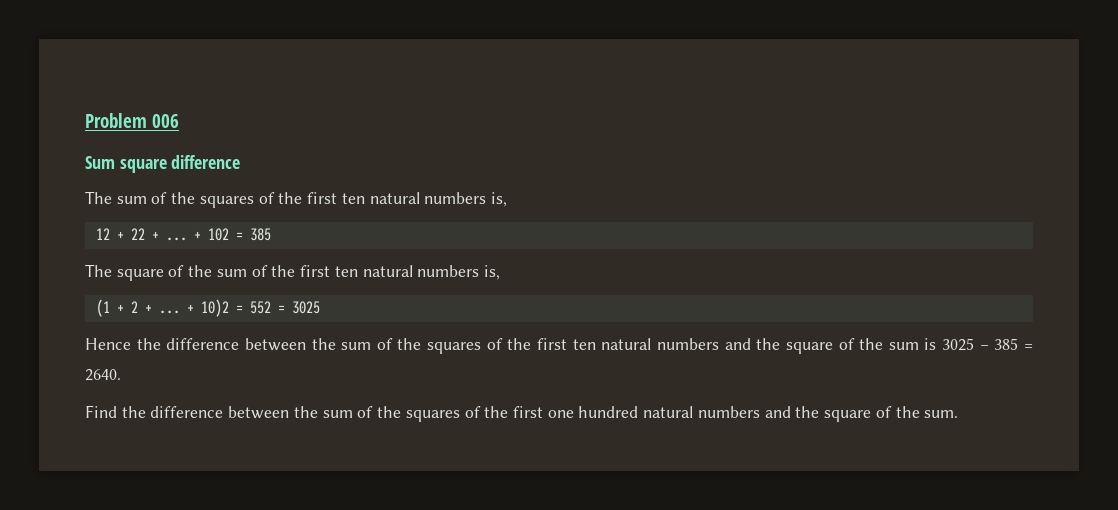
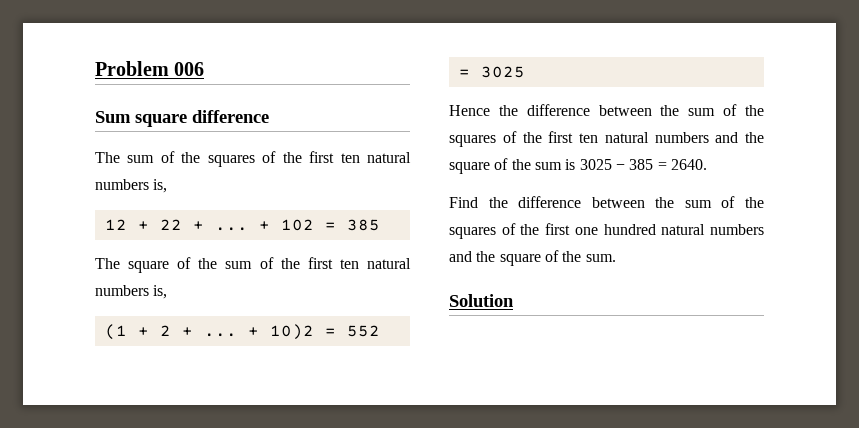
+ Solution

